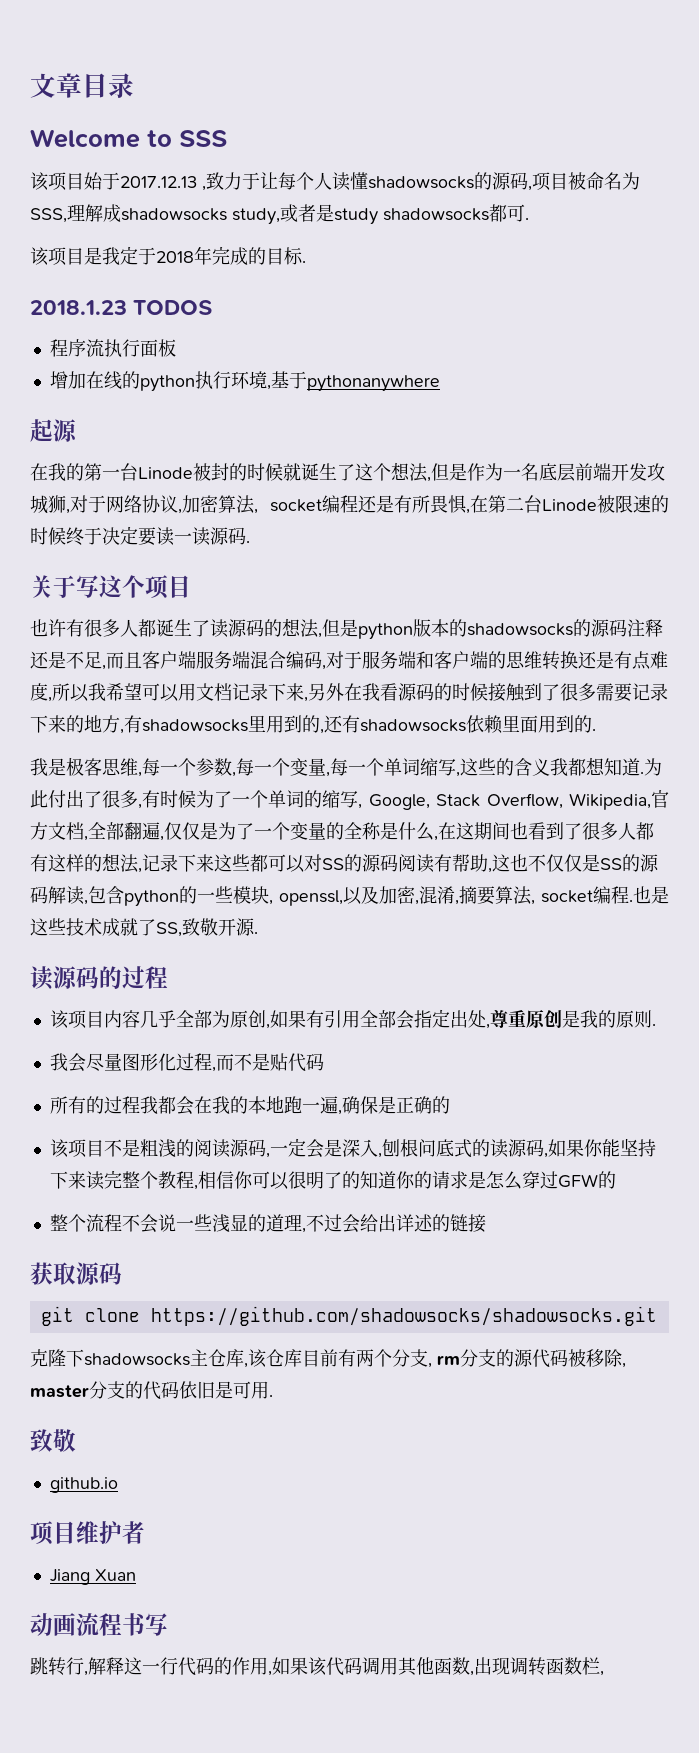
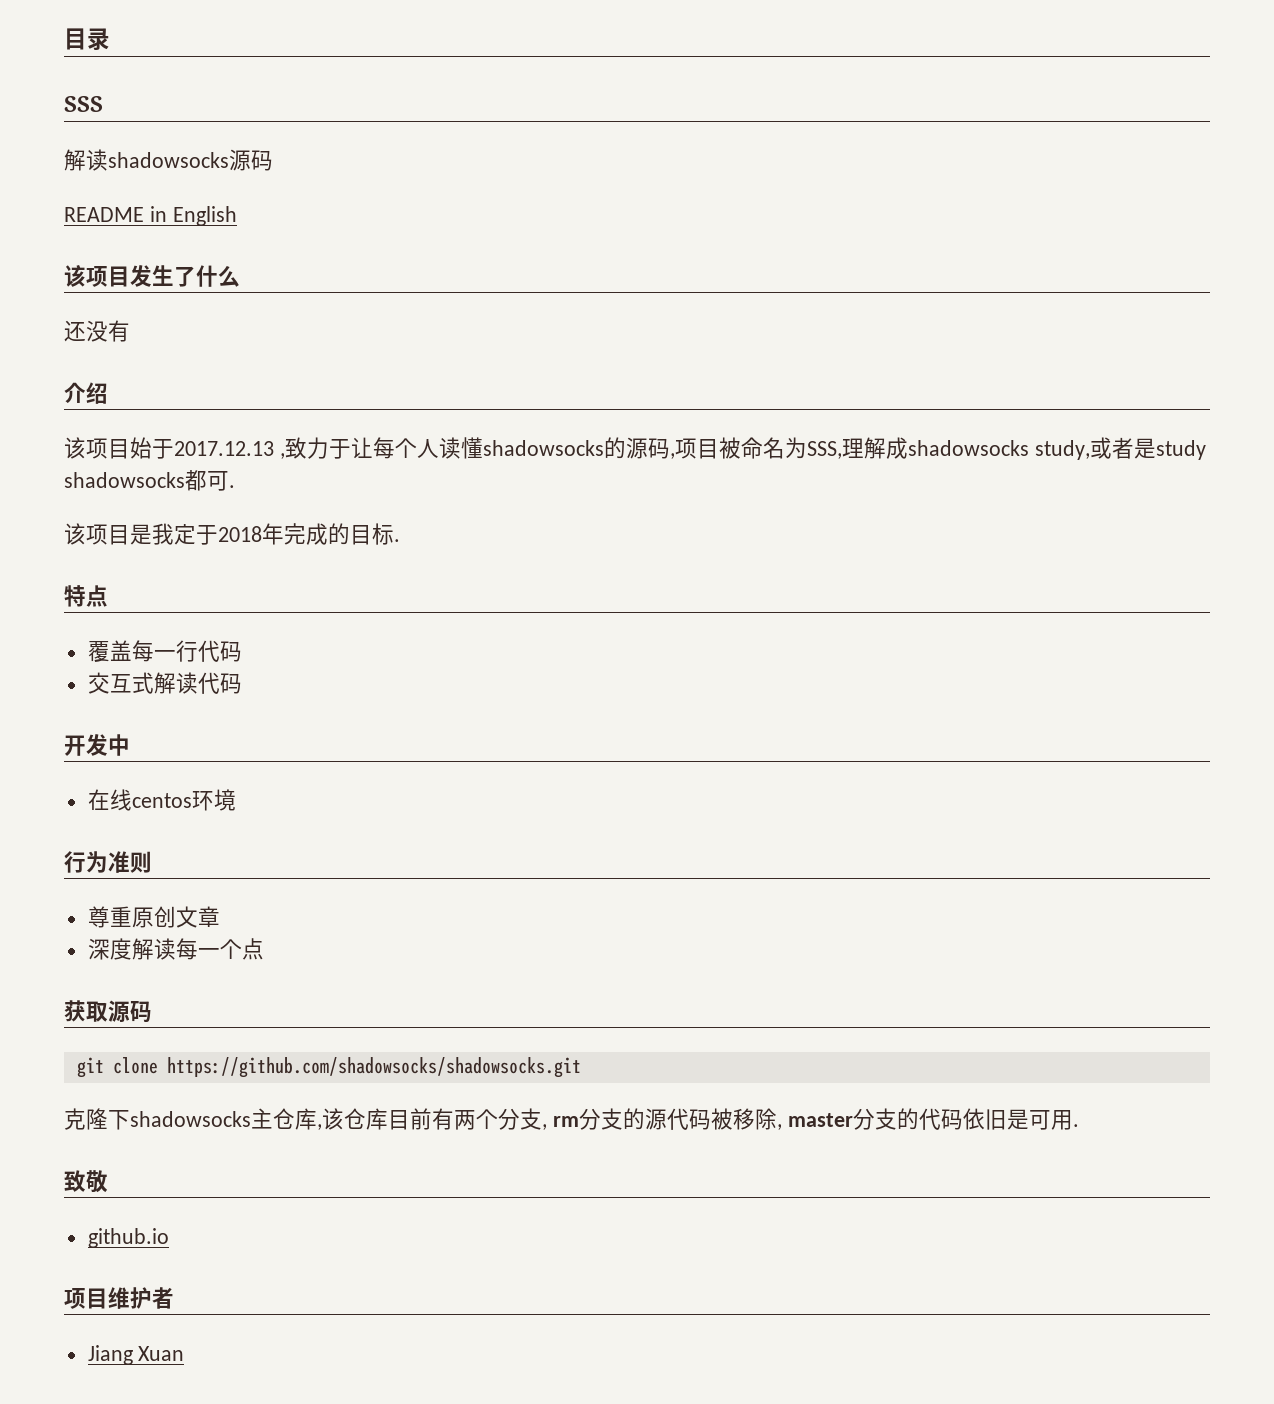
- 文章目录
+ 目录
- Welcome to SSS
+ SSS
+ 解读shadowsocks源码
+ README in English
+ 该项目发生了什么
+ 还没有
+ 介绍
- 2018.1.23 TODOS
- 程序流执行面板
- 增加在线的python执行环境,基于pythonanywhere
- 起源
- 在我的第一台Linode被封的时候就诞生了这个想法,但是作为一名底层前端开发攻城狮,对于网络协议,加密算法, socket编程还是有所畏惧,在第二台Linode被限速的时候终于决定要读一读源码.
- 关于写这个项目
- 也许有很多人都诞生了读源码的想法,但是python版本的shadowsocks的源码注释还是不足,而且客户端服务端混合编码,对于服务端和客户端的思维转换还是有点难度,所以我希望可以用文档记录下来,另外在我看源码的时候接触到了很多需要记录下来的地方,有shadowsocks里用到的,还有shadowsocks依赖里面用到的.
- 我是极客思维,每一个参数,每一个变量,每一个单词缩写,这些的含义我都想知道.为此付出了很多,有时候为了一个单词的缩写, Google, Stack Overflow, Wikipedia,官方文档,全部翻遍,仅仅是为了一个变量的全称是什么,在这期间也看到了很多人都有这样的想法,记录下来这些都可以对SS的源码阅读有帮助,这也不仅仅是SS的源码解读,包含python的一些模块, openssl,以及加密,混淆,摘要算法, socket编程.也是这些技术成就了SS,致敬开源.
- 读源码的过程
- 该项目内容几乎全部为原创,如果有引用全部会指定出处,尊重原创是我的原则.
- 我会尽量图形化过程,而不是贴代码
- 所有的过程我都会在我的本地跑一遍,确保是正确的
- 该项目不是粗浅的阅读源码,一定会是深入,刨根问底式的读源码,如果你能坚持下来读完整个教程,相信你可以很明了的知道你的请求是怎么穿过GFW的
- 整个流程不会说一些浅显的道理,不过会给出详述的链接
+ 特点
+ 覆盖每一行代码
+ 交互式解读代码
+ 开发中
+ 在线centos环境
+ 行为准则
+ 尊重原创文章
+ 深度解读每一个点
- 动画流程书写
- 跳转行,解释这一行代码的作用,如果该代码调用其他函数,出现调转函数栏,

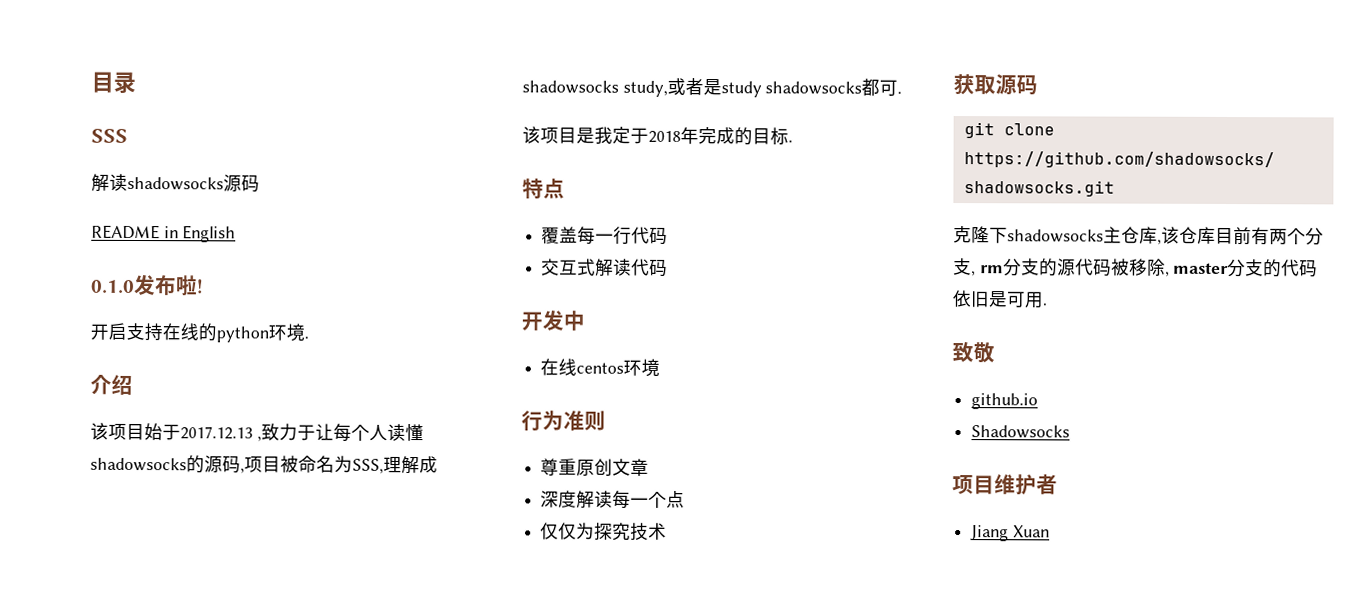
- 该项目发生了什么
- 还没有
+ 0.1.0发布啦!
+ 开启支持在线的python环境.
+ 仅仅为探究技术
+ Shadowsocks

